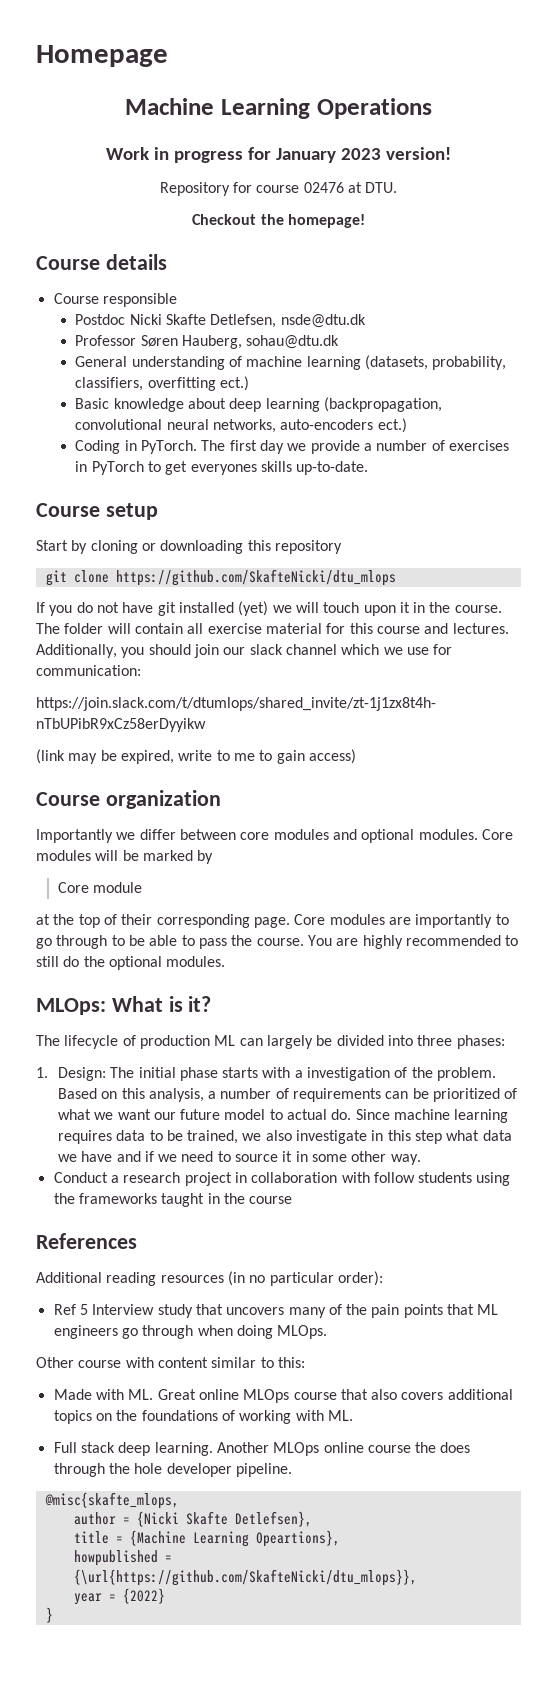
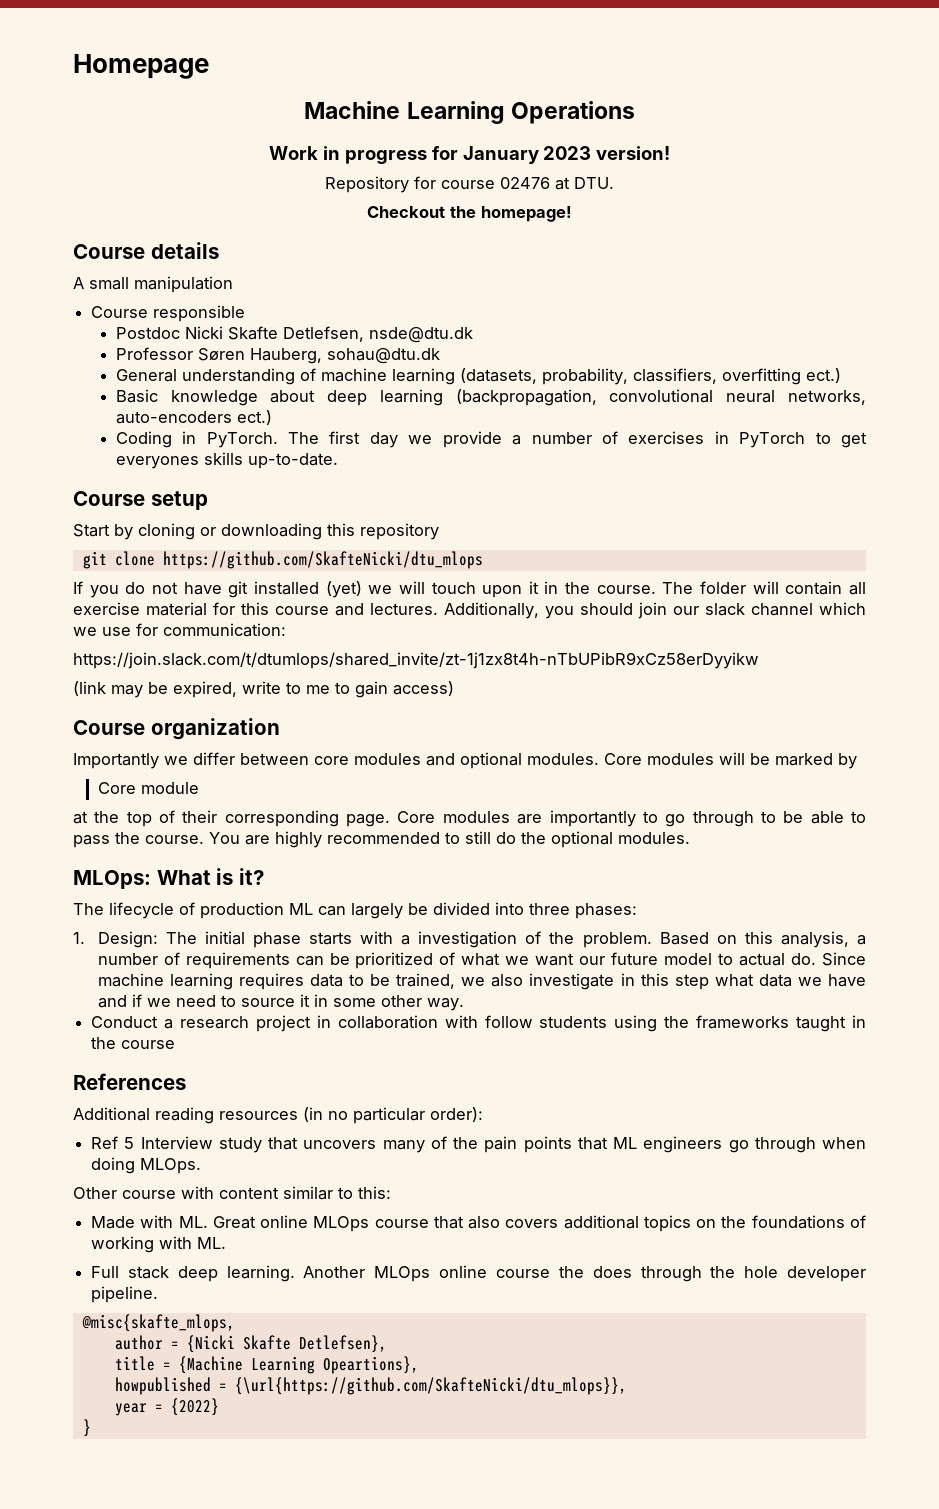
+ A small manipulation

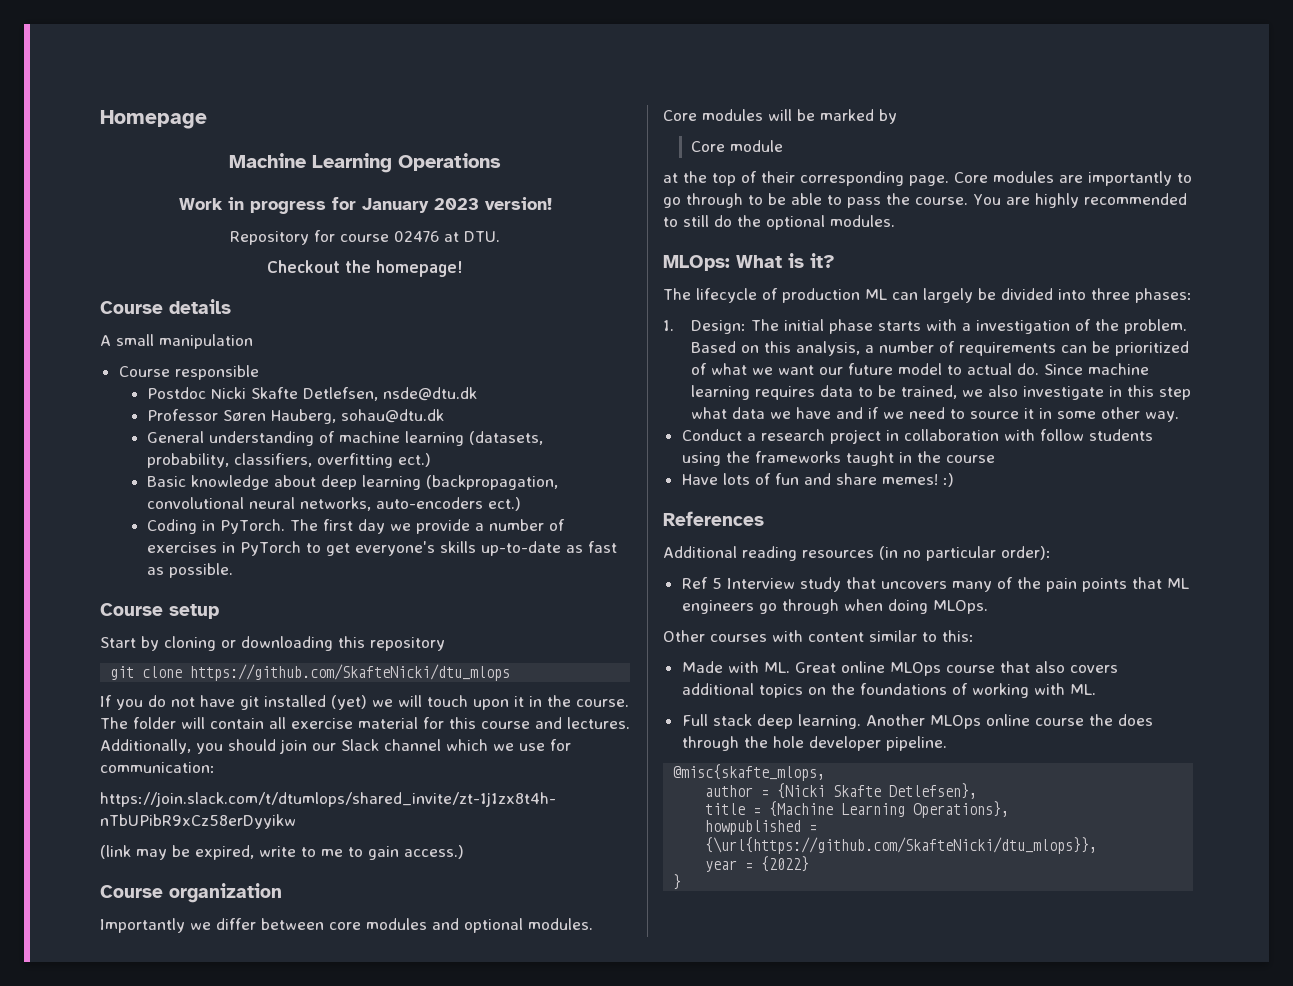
- The first day we provide a number of exercises in PyTorch to get everyones skills up-to-date.
+ The first day we provide a number of exercises in PyTorch to get everyone's skills up-to-date as fast as possible.
- Additionally, you should join our slack channel which we use for communication:
+ Additionally, you should join our Slack channel which we use for communication:
- (link may be expired, write to me to gain access)
+ (link may be expired, write to me to gain access.)
+ Have lots of fun and share memes! :)
- Other course with content similar to this:
+ Other courses with content similar to this:
- title = {Machine Learning Opeartions},
+ title = {Machine Learning Operations},

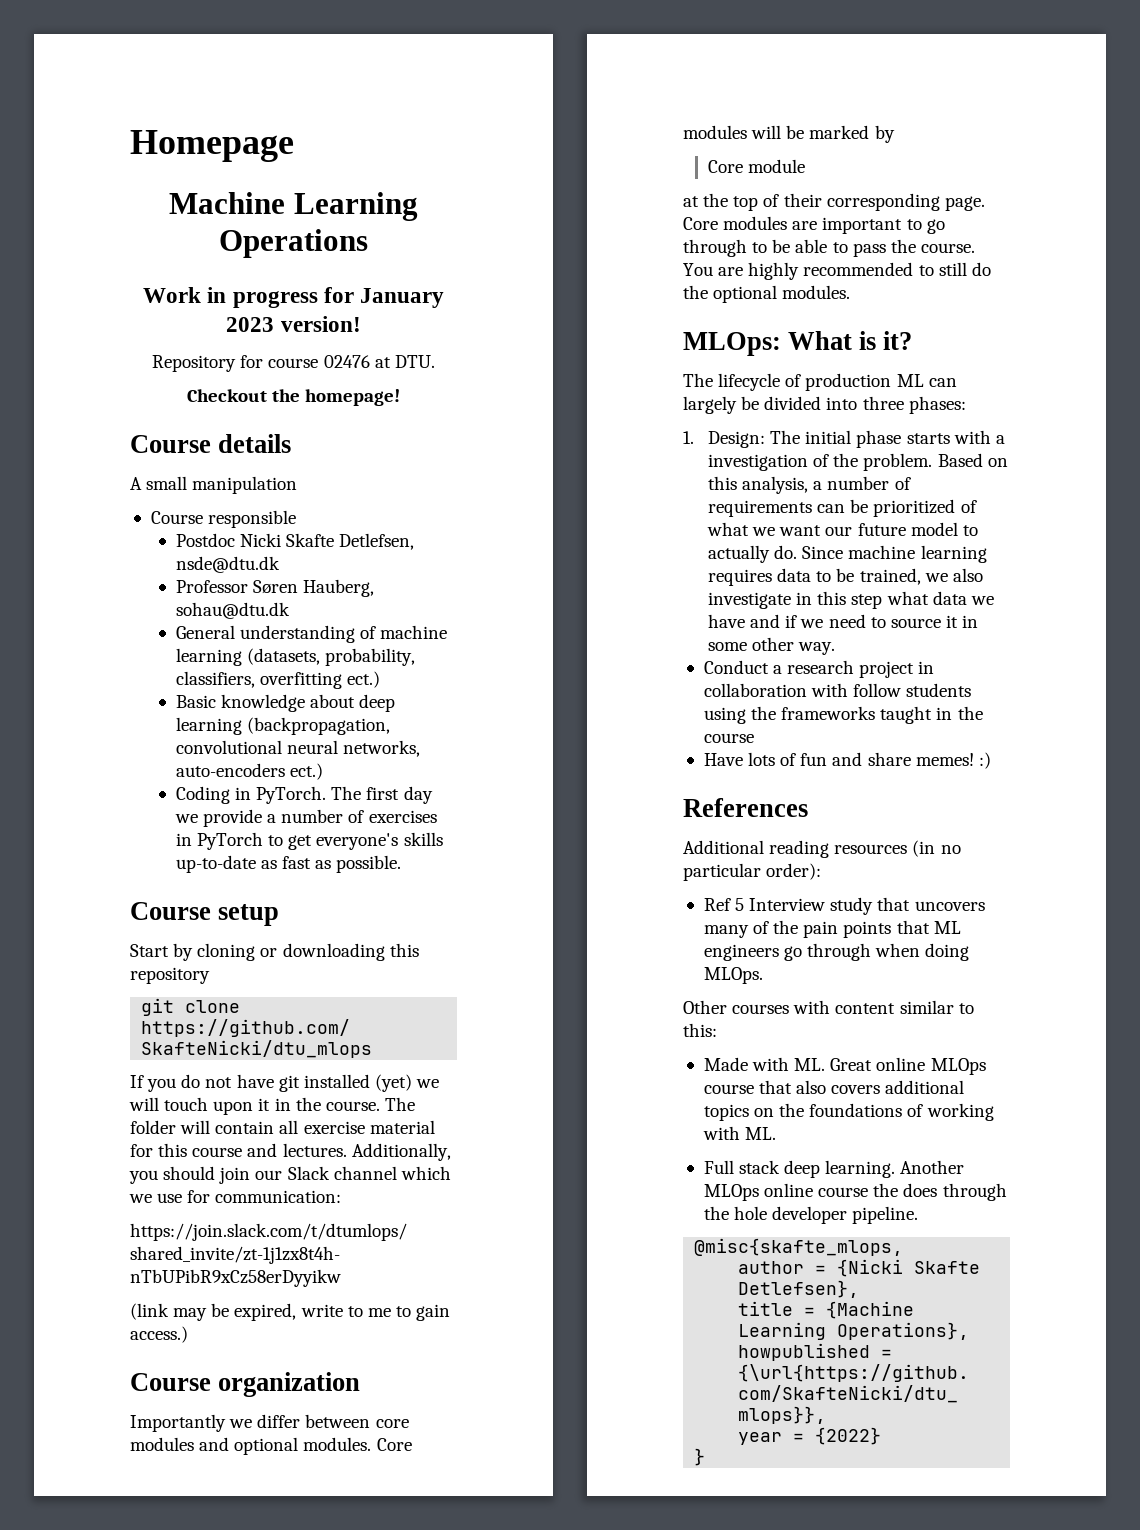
- Core modules are importantly to go through to be able to pass the course.
+ Core modules are important to go through to be able to pass the course.
- Based on this analysis, a number of requirements can be prioritized of what we want our future model to actual do.
+ Based on this analysis, a number of requirements can be prioritized of what we want our future model to actually do.

